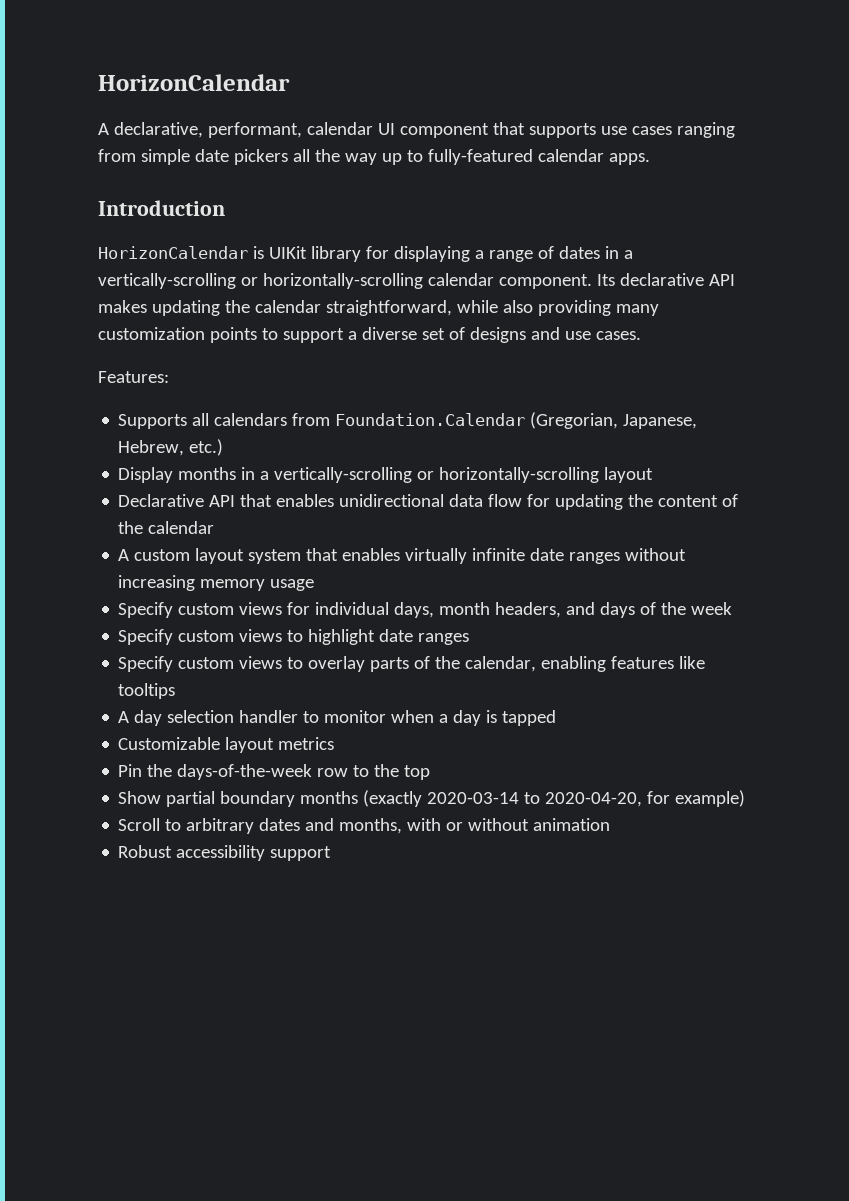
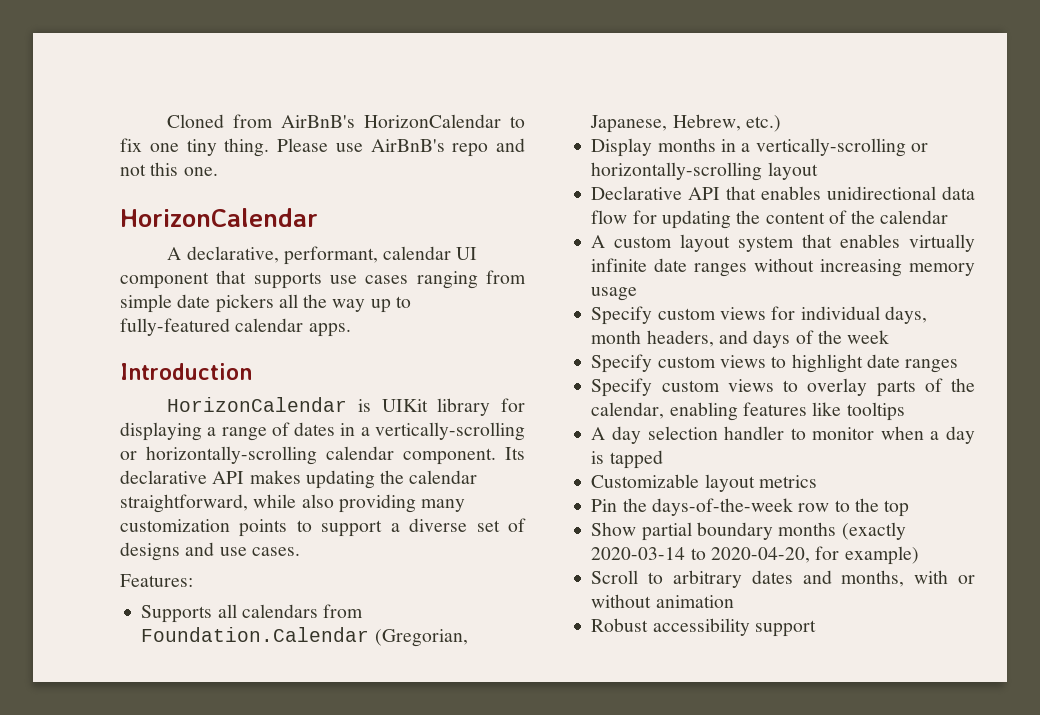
+ Cloned from AirBnB's HorizonCalendar to fix one tiny thing. Please use AirBnB's repo and not this one.

